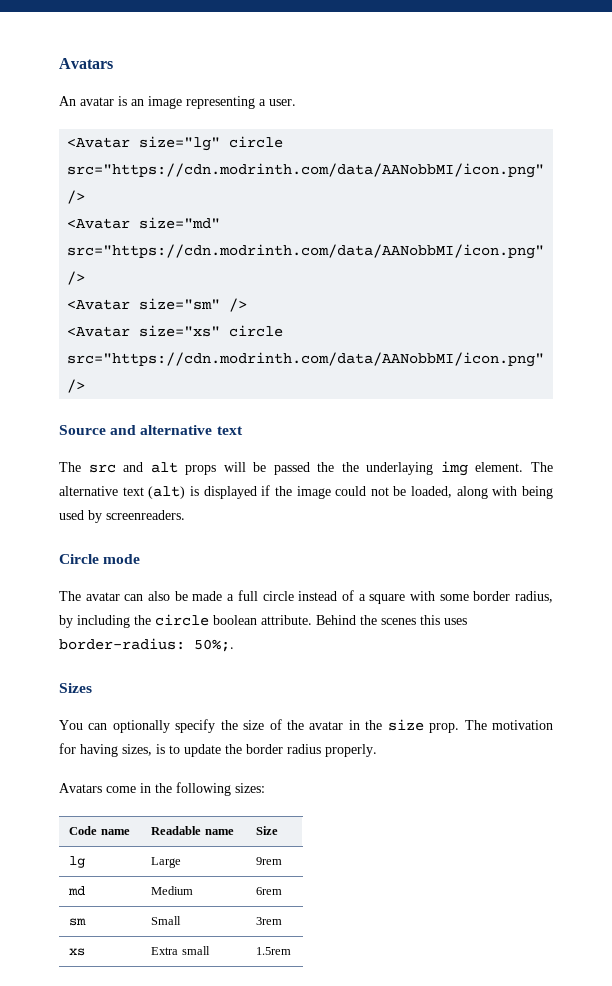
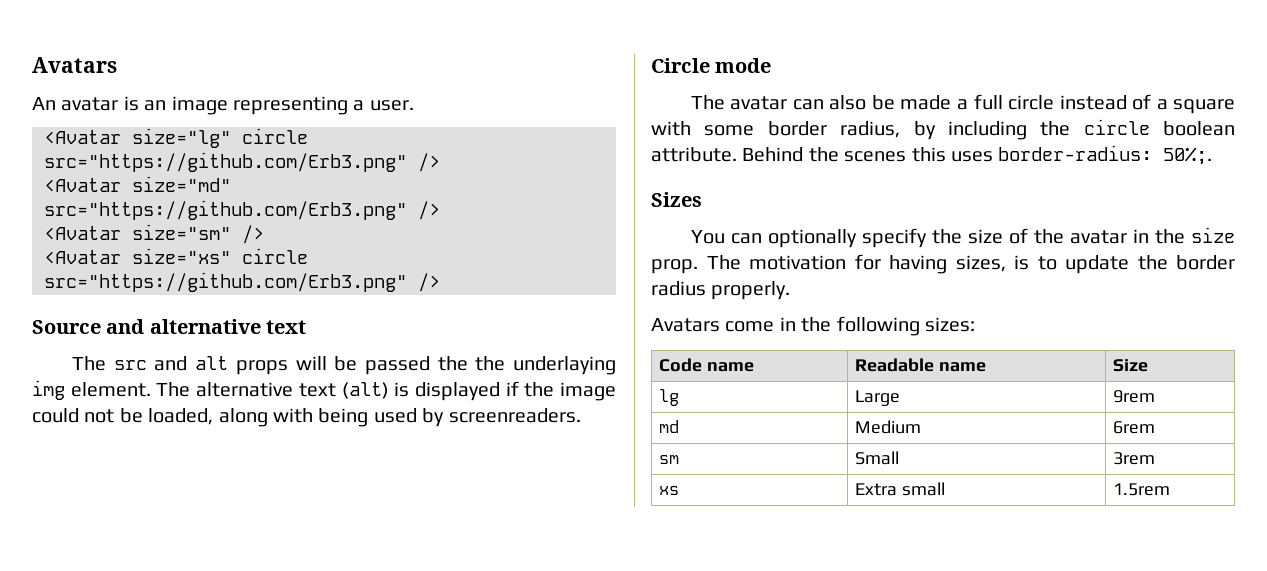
- <Avatar size="lg" circle src="https://cdn.modrinth.com/data/AANobbMI/icon.png" />
+ <Avatar size="lg" circle src="https://github.com/Erb3.png" />
- <Avatar size="md" src="https://cdn.modrinth.com/data/AANobbMI/icon.png" />
+ <Avatar size="md" src="https://github.com/Erb3.png" />
- <Avatar size="xs" circle src="https://cdn.modrinth.com/data/AANobbMI/icon.png" />
+ <Avatar size="xs" circle src="https://github.com/Erb3.png" />

